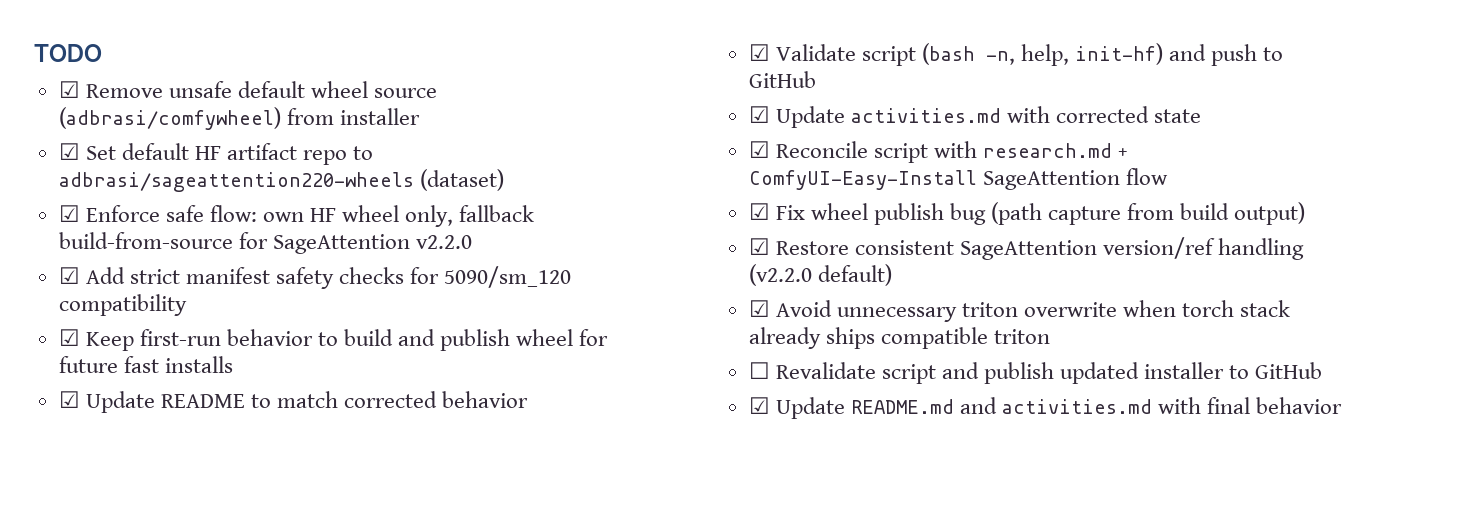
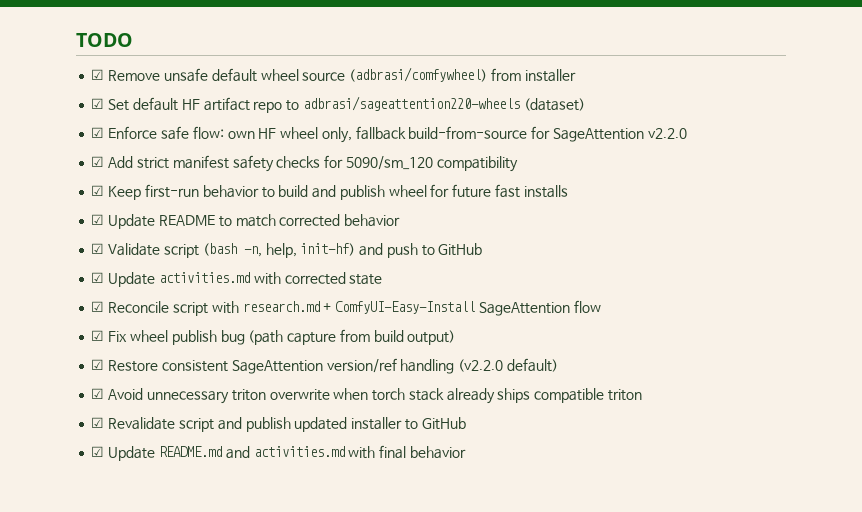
- ☐ Revalidate script and publish updated installer to GitHub
+ ☑ Revalidate script and publish updated installer to GitHub

